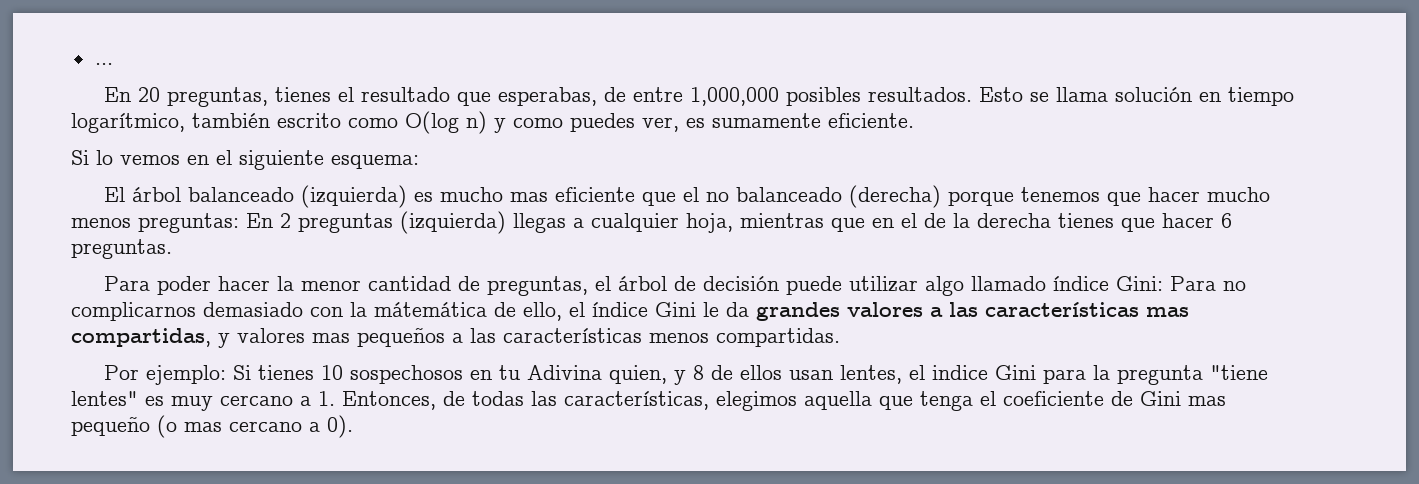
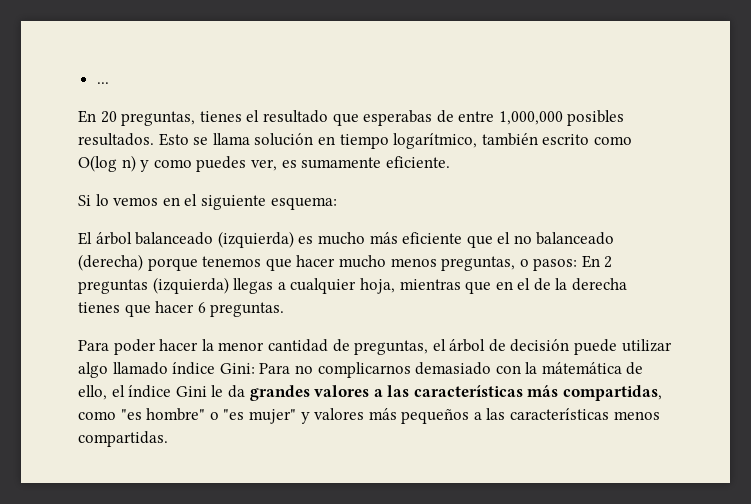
- En 20 preguntas, tienes el resultado que esperabas, de entre 1,000,000 posibles resultados.
+ En 20 preguntas, tienes el resultado que esperabas de entre 1,000,000 posibles resultados.
- El árbol balanceado (izquierda) es mucho mas eficiente que el no balanceado (derecha) porque tenemos que hacer mucho menos preguntas: En 2 preguntas (izquierda) llegas a cualquier hoja, mientras que en el de la derecha tienes que hacer 6 preguntas.
+ El árbol balanceado (izquierda) es mucho más eficiente que el no balanceado (derecha) porque tenemos que hacer mucho menos preguntas, o pasos: En 2 preguntas (izquierda) llegas a cualquier hoja, mientras que en el de la derecha tienes que hacer 6 preguntas.
- Para poder hacer la menor cantidad de preguntas, el árbol de decisión puede utilizar algo llamado índice Gini: Para no complicarnos demasiado con la mátemática de ello, el índice Gini le da grandes valores a las características mas compartidas, y valores mas pequeños a las características menos compartidas.
+ Para poder hacer la menor cantidad de preguntas, el árbol de decisión puede utilizar algo llamado índice Gini: Para no complicarnos demasiado con la mátemática de ello, el índice Gini le da grandes valores a las características más compartidas, como "es hombre" o "es mujer" y valores más pequeños a las características menos compartidas.
- Por ejemplo: Si tienes 10 sospechosos en tu Adivina quien, y 8 de ellos usan lentes, el indice Gini para la pregunta "tiene lentes" es muy cercano a 1. Entonces, de todas las características, elegimos aquella que tenga el coeficiente de Gini mas pequeño (o mas cercano a 0).

